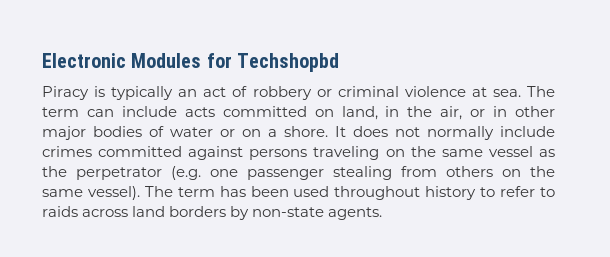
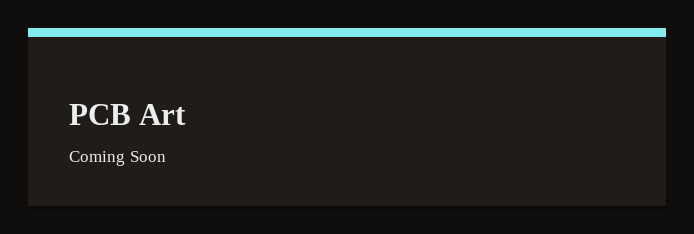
- Electronic Modules for Techshopbd
- Piracy is typically an act of robbery or criminal violence at sea. The term can include acts committed on land, in the air, or in other major bodies of water or on a shore. It does not normally include crimes committed against persons traveling on the same vessel as the perpetrator (e.g. one passenger stealing from others on the same vessel). The term has been used throughout history to refer to raids across land borders by non-state agents.
+ PCB Art
+ Coming Soon

